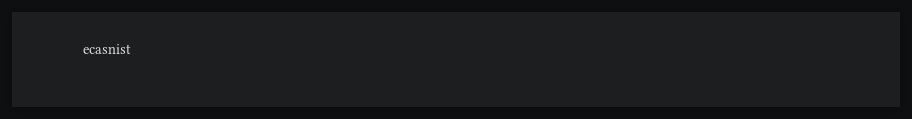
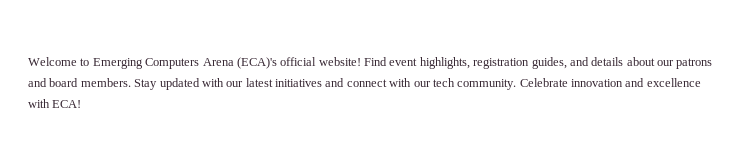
- ecasnist
+ Welcome to Emerging Computers Arena (ECA)'s official website! Find event highlights, registration guides, and details about our patrons and board members. Stay updated with our latest initiatives and connect with our tech community. Celebrate innovation and excellence with ECA!

